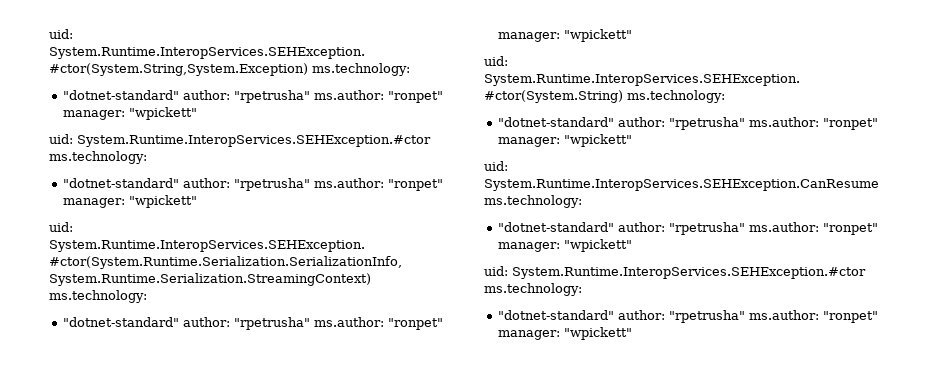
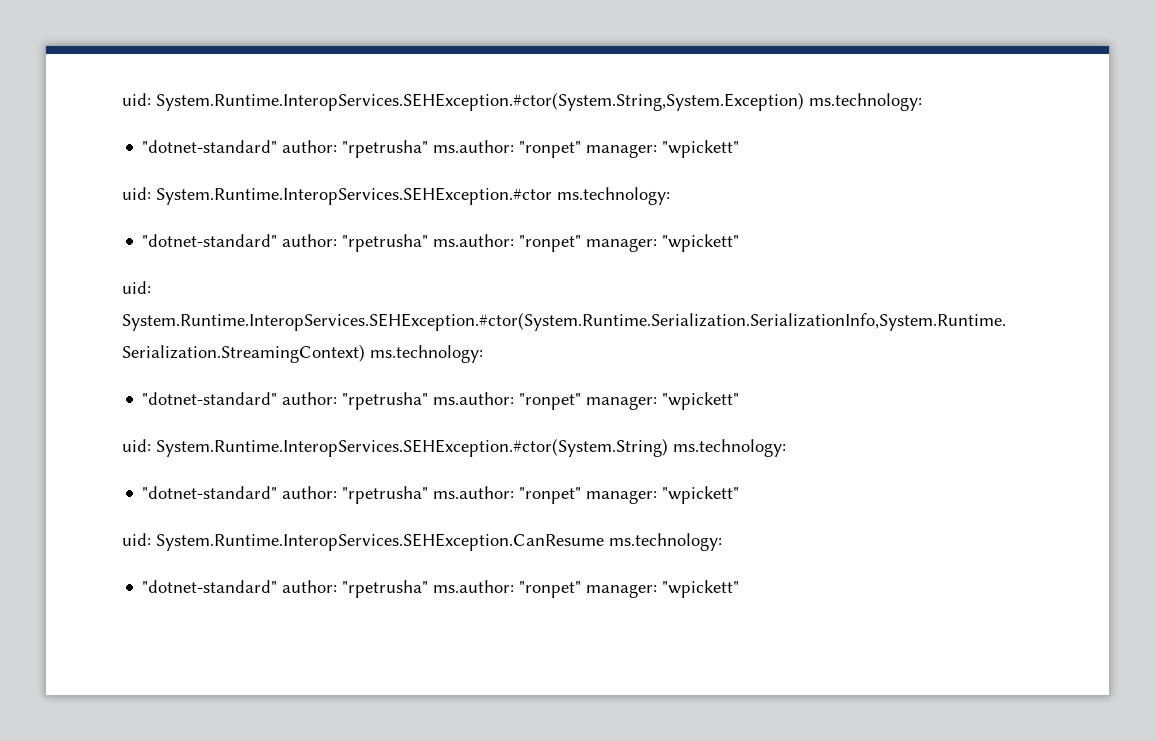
  uid: System.Runtime.InteropServices.SEHException.CanResume ms.technology:
- "dotnet-standard" author: "rpetrusha" ms.author: "ronpet" manager: "wpickett"
- uid: System.Runtime.InteropServices.SEHException.#ctor ms.technology:

